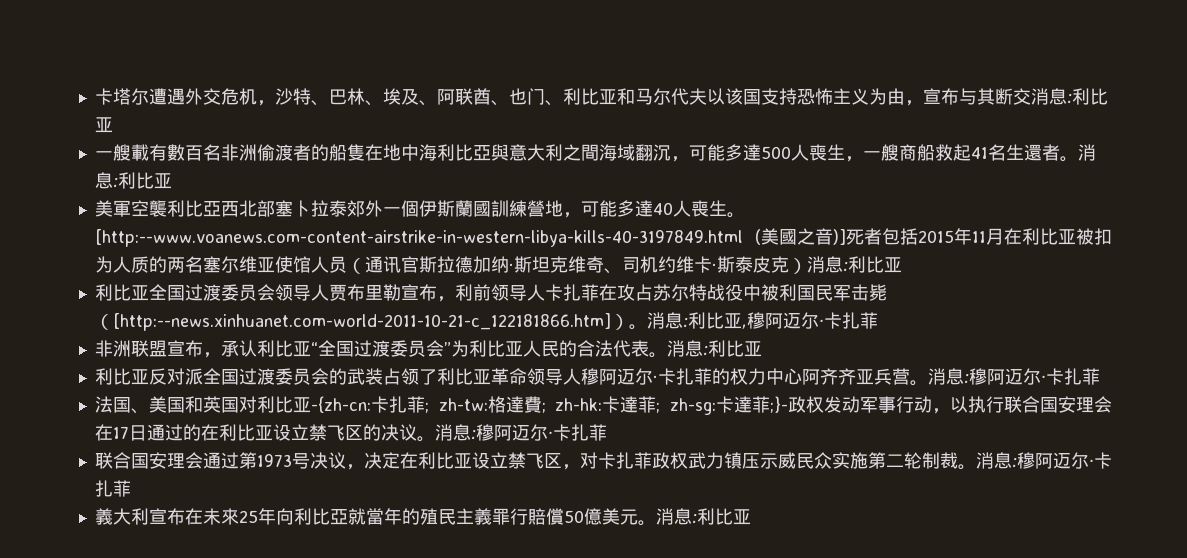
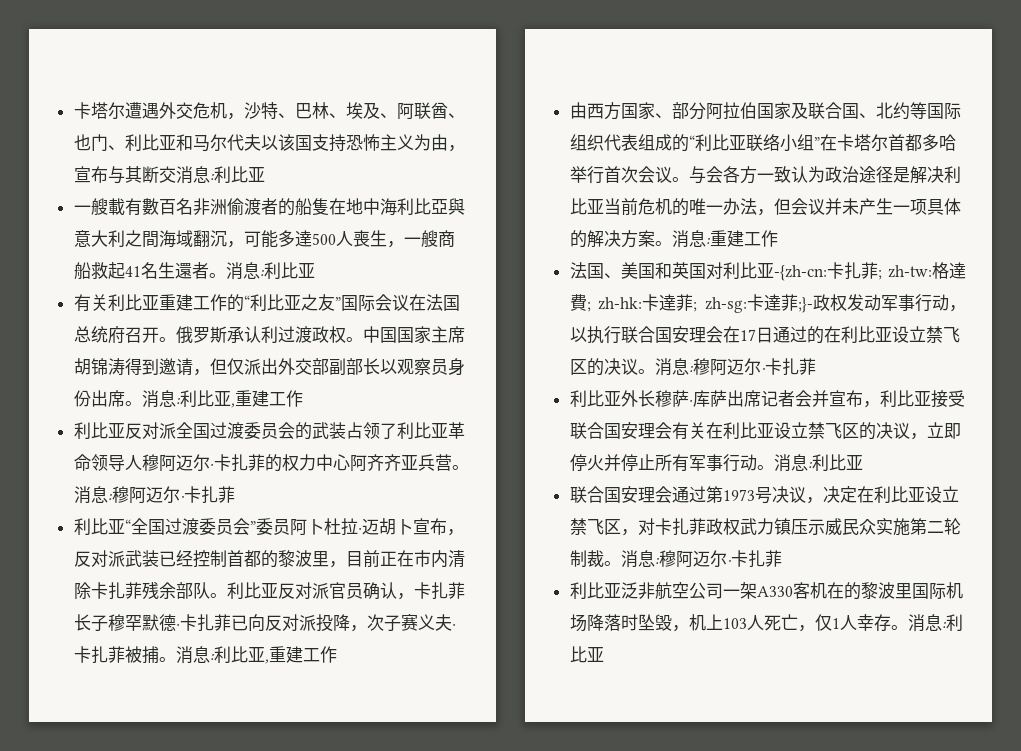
- 美軍空襲利比亞西北部塞卜拉泰郊外一個伊斯蘭國訓練營地，可能多達40人喪生。[http:--www.voanews.com-content-airstrike-in-western-libya-kills-40-3197849.html (美國之音)]死者包括2015年11月在利比亚被扣为人质的两名塞尔维亚使馆人员（通讯官斯拉德加纳·斯坦克维奇、司机约维卡·斯泰皮克）消息:利比亚
- 利比亚全国过渡委员会领导人贾布里勒宣布，利前领导人卡扎菲在攻占苏尔特战役中被利国民军击毙（[http:--news.xinhuanet.com-world-2011-10-21-c_122181866.htm]）。消息:利比亚,穆阿迈尔·卡扎菲
- 非洲联盟宣布，承认利比亚“全国过渡委员会”为利比亚人民的合法代表。消息:利比亚
+ 有关利比亚重建工作的“利比亚之友”国际会议在法国总统府召开。俄罗斯承认利过渡政权。中国国家主席胡锦涛得到邀请，但仅派出外交部副部长以观察员身份出席。消息:利比亚,重建工作
+ 利比亚“全国过渡委员会”委员阿卜杜拉·迈胡卜宣布，反对派武装已经控制首都的黎波里，目前正在市内清除卡扎菲残余部队。利比亚反对派官员确认，卡扎菲长子穆罕默德·卡扎菲已向反对派投降，次子赛义夫·卡扎菲被捕。消息:利比亚,重建工作
+ 由西方国家、部分阿拉伯国家及联合国、北约等国际组织代表组成的“利比亚联络小组”在卡塔尔首都多哈举行首次会议。与会各方一致认为政治途径是解决利比亚当前危机的唯一办法，但会议并未产生一项具体的解决方案。消息:重建工作
+ 利比亚外长穆萨·库萨出席记者会并宣布，利比亚接受联合国安理会有关在利比亚设立禁飞区的决议，立即停火并停止所有军事行动。消息:利比亚
- 義大利宣布在未來25年向利比亞就當年的殖民主義罪行賠償50億美元。
+ 利比亚泛非航空公司一架A330客机在的黎波里国际机场降落时坠毁，机上103人死亡，仅1人幸存。

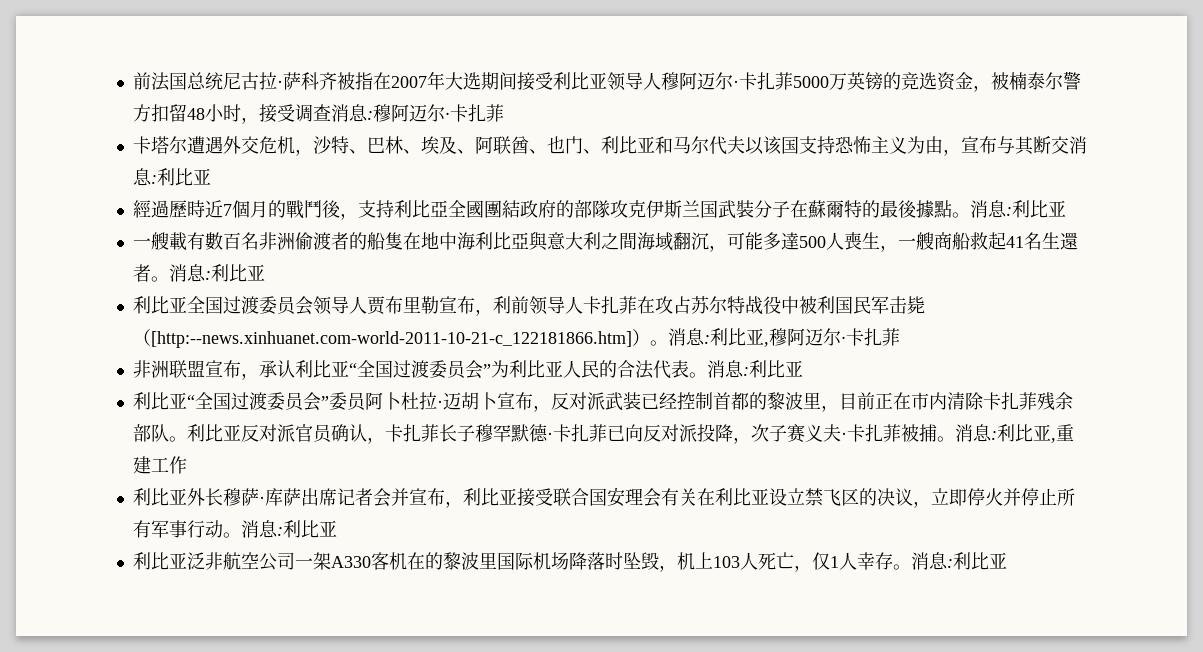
+ 前法国总统尼古拉·萨科齐被指在2007年大选期间接受利比亚领导人穆阿迈尔·卡扎菲5000万英镑的竞选资金，被楠泰尔警方扣留48小时，接受调查消息:穆阿迈尔·卡扎菲
+ 經過歷時近7個月的戰鬥後，支持利比亞全國團結政府的部隊攻克伊斯兰国武裝分子在蘇爾特的最後據點。消息:利比亚
- 有关利比亚重建工作的“利比亚之友”国际会议在法国总统府召开。俄罗斯承认利过渡政权。中国国家主席胡锦涛得到邀请，但仅派出外交部副部长以观察员身份出席。消息:利比亚,重建工作
- 利比亚反对派全国过渡委员会的武装占领了利比亚革命领导人穆阿迈尔·卡扎菲的权力中心阿齐齐亚兵营。消息:穆阿迈尔·卡扎菲
+ 利比亚全国过渡委员会领导人贾布里勒宣布，利前领导人卡扎菲在攻占苏尔特战役中被利国民军击毙（[http:--news.xinhuanet.com-world-2011-10-21-c_122181866.htm]）。消息:利比亚,穆阿迈尔·卡扎菲
+ 非洲联盟宣布，承认利比亚“全国过渡委员会”为利比亚人民的合法代表。消息:利比亚
- 由西方国家、部分阿拉伯国家及联合国、北约等国际组织代表组成的“利比亚联络小组”在卡塔尔首都多哈举行首次会议。与会各方一致认为政治途径是解决利比亚当前危机的唯一办法，但会议并未产生一项具体的解决方案。消息:重建工作
- 法国、美国和英国对利比亚-{zh-cn:卡扎菲; zh-tw:格達費; zh-hk:卡達菲; zh-sg:卡達菲;}-政权发动军事行动，以执行联合国安理会在17日通过的在利比亚设立禁飞区的决议。消息:穆阿迈尔·卡扎菲
- 联合国安理会通过第1973号决议，决定在利比亚设立禁飞区，对卡扎菲政权武力镇压示威民众实施第二轮制裁。消息:穆阿迈尔·卡扎菲

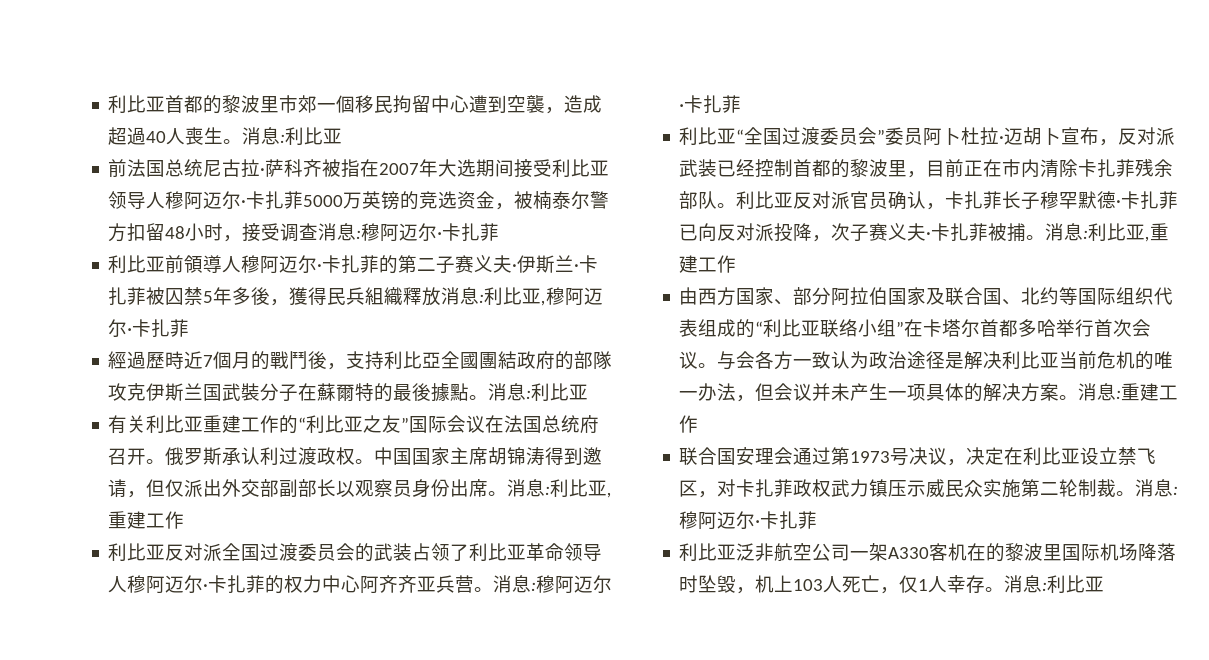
+ 利比亚首都的黎波里市郊一個移民拘留中心遭到空襲，造成超過40人喪生。消息:利比亚
- 卡塔尔遭遇外交危机，沙特、巴林、埃及、阿联酋、也门、利比亚和马尔代夫以该国支持恐怖主义为由，宣布与其断交消息:利比亚
+ 利比亚前領導人穆阿迈尔·卡扎菲的第二子赛义夫·伊斯兰·卡扎菲被囚禁5年多後，獲得民兵組織釋放消息:利比亚,穆阿迈尔·卡扎菲
- 一艘載有數百名非洲偷渡者的船隻在地中海利比亞與意大利之間海域翻沉，可能多達500人喪生，一艘商船救起41名生還者。消息:利比亚
- 利比亚全国过渡委员会领导人贾布里勒宣布，利前领导人卡扎菲在攻占苏尔特战役中被利国民军击毙（[http:--news.xinhuanet.com-world-2011-10-21-c_122181866.htm]）。消息:利比亚,穆阿迈尔·卡扎菲
- 非洲联盟宣布，承认利比亚“全国过渡委员会”为利比亚人民的合法代表。消息:利比亚
+ 有关利比亚重建工作的“利比亚之友”国际会议在法国总统府召开。俄罗斯承认利过渡政权。中国国家主席胡锦涛得到邀请，但仅派出外交部副部长以观察员身份出席。消息:利比亚,重建工作
+ 利比亚反对派全国过渡委员会的武装占领了利比亚革命领导人穆阿迈尔·卡扎菲的权力中心阿齐齐亚兵营。消息:穆阿迈尔·卡扎菲
- 利比亚外长穆萨·库萨出席记者会并宣布，利比亚接受联合国安理会有关在利比亚设立禁飞区的决议，立即停火并停止所有军事行动。消息:利比亚
+ 由西方国家、部分阿拉伯国家及联合国、北约等国际组织代表组成的“利比亚联络小组”在卡塔尔首都多哈举行首次会议。与会各方一致认为政治途径是解决利比亚当前危机的唯一办法，但会议并未产生一项具体的解决方案。消息:重建工作
+ 联合国安理会通过第1973号决议，决定在利比亚设立禁飞区，对卡扎菲政权武力镇压示威民众实施第二轮制裁。消息:穆阿迈尔·卡扎菲

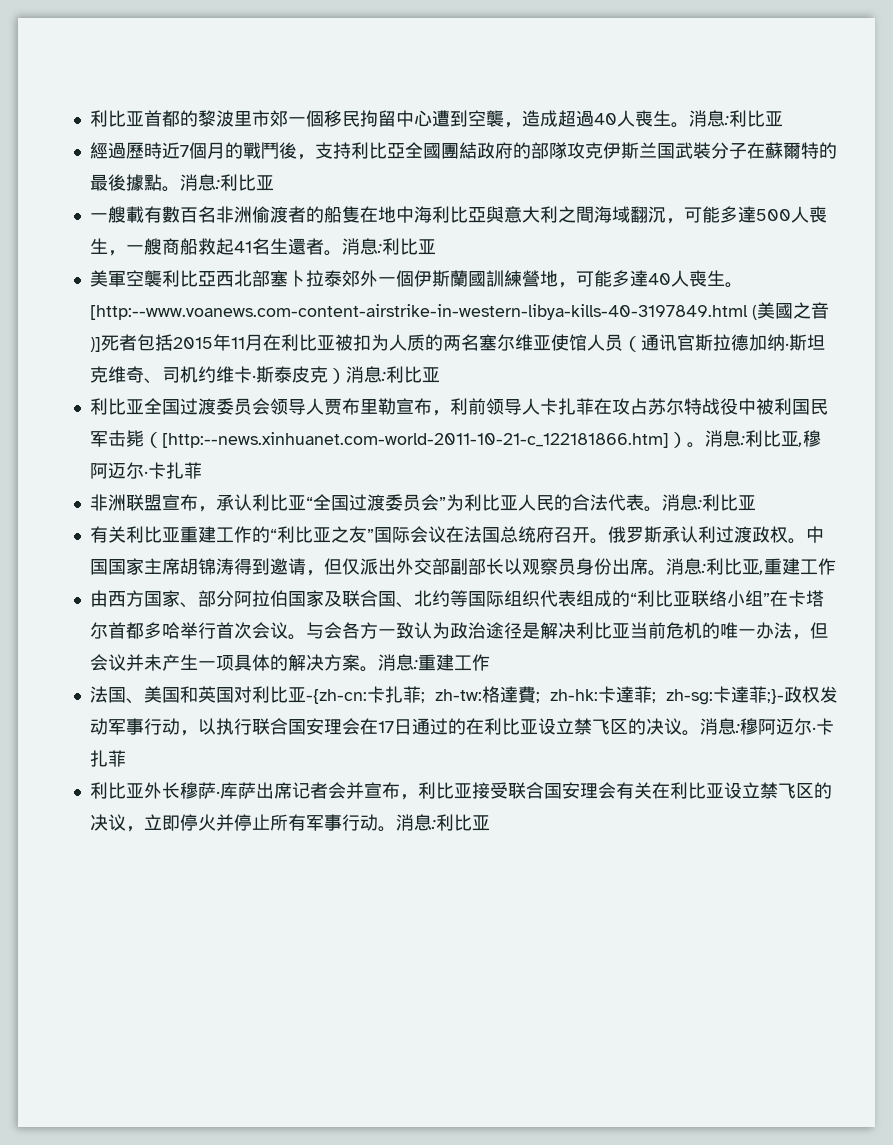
- 前法国总统尼古拉·萨科齐被指在2007年大选期间接受利比亚领导人穆阿迈尔·卡扎菲5000万英镑的竞选资金，被楠泰尔警方扣留48小时，接受调查消息:穆阿迈尔·卡扎菲
- 利比亚前領導人穆阿迈尔·卡扎菲的第二子赛义夫·伊斯兰·卡扎菲被囚禁5年多後，獲得民兵組織釋放消息:利比亚,穆阿迈尔·卡扎菲
+ 一艘載有數百名非洲偷渡者的船隻在地中海利比亞與意大利之間海域翻沉，可能多達500人喪生，一艘商船救起41名生還者。消息:利比亚
+ 美軍空襲利比亞西北部塞卜拉泰郊外一個伊斯蘭國訓練營地，可能多達40人喪生。[http:--www.voanews.com-content-airstrike-in-western-libya-kills-40-3197849.html (美國之音)]死者包括2015年11月在利比亚被扣为人质的两名塞尔维亚使馆人员（通讯官斯拉德加纳·斯坦克维奇、司机约维卡·斯泰皮克）消息:利比亚
+ 利比亚全国过渡委员会领导人贾布里勒宣布，利前领导人卡扎菲在攻占苏尔特战役中被利国民军击毙（[http:--news.xinhuanet.com-world-2011-10-21-c_122181866.htm]）。消息:利比亚,穆阿迈尔·卡扎菲
+ 非洲联盟宣布，承认利比亚“全国过渡委员会”为利比亚人民的合法代表。消息:利比亚
- 利比亚反对派全国过渡委员会的武装占领了利比亚革命领导人穆阿迈尔·卡扎菲的权力中心阿齐齐亚兵营。消息:穆阿迈尔·卡扎菲
- 利比亚“全国过渡委员会”委员阿卜杜拉·迈胡卜宣布，反对派武装已经控制首都的黎波里，目前正在市内清除卡扎菲残余部队。利比亚反对派官员确认，卡扎菲长子穆罕默德·卡扎菲已向反对派投降，次子赛义夫·卡扎菲被捕。消息:利比亚,重建工作
- 联合国安理会通过第1973号决议，决定在利比亚设立禁飞区，对卡扎菲政权武力镇压示威民众实施第二轮制裁。消息:穆阿迈尔·卡扎菲
- 利比亚泛非航空公司一架A330客机在的黎波里国际机场降落时坠毁，机上103人死亡，仅1人幸存。
+ 法国、美国和英国对利比亚-{zh-cn:卡扎菲; zh-tw:格達費; zh-hk:卡達菲; zh-sg:卡達菲;}-政权发动军事行动，以执行联合国安理会在17日通过的在利比亚设立禁飞区的决议。消息:穆阿迈尔·卡扎菲
+ 利比亚外长穆萨·库萨出席记者会并宣布，利比亚接受联合国安理会有关在利比亚设立禁飞区的决议，立即停火并停止所有军事行动。

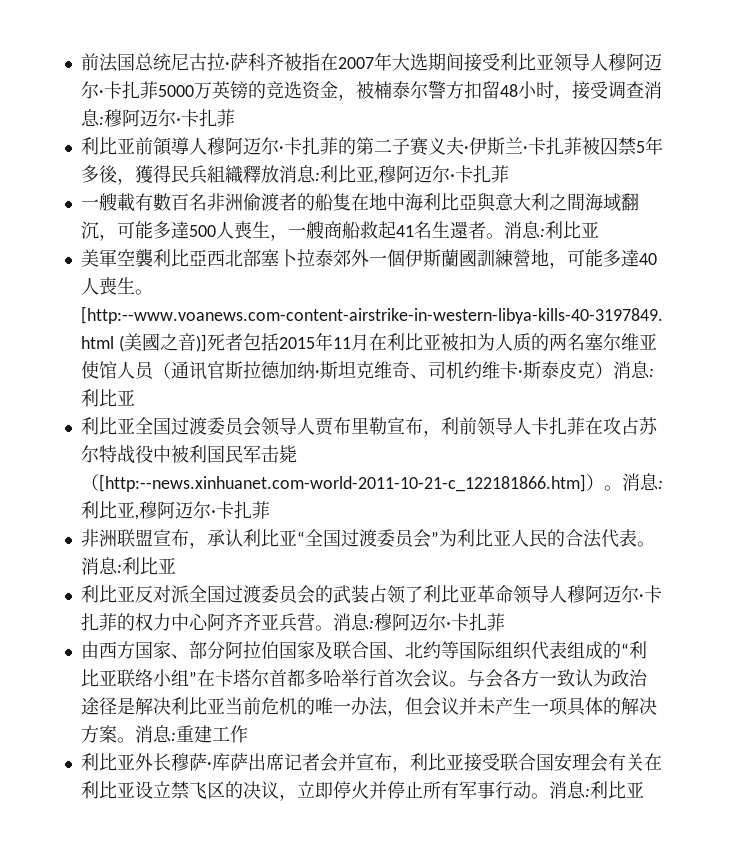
- 利比亚首都的黎波里市郊一個移民拘留中心遭到空襲，造成超過40人喪生。消息:利比亚
- 經過歷時近7個月的戰鬥後，支持利比亞全國團結政府的部隊攻克伊斯兰国武裝分子在蘇爾特的最後據點。消息:利比亚
+ 前法国总统尼古拉·萨科齐被指在2007年大选期间接受利比亚领导人穆阿迈尔·卡扎菲5000万英镑的竞选资金，被楠泰尔警方扣留48小时，接受调查消息:穆阿迈尔·卡扎菲
+ 利比亚前領導人穆阿迈尔·卡扎菲的第二子赛义夫·伊斯兰·卡扎菲被囚禁5年多後，獲得民兵組織釋放消息:利比亚,穆阿迈尔·卡扎菲
- 有关利比亚重建工作的“利比亚之友”国际会议在法国总统府召开。俄罗斯承认利过渡政权。中国国家主席胡锦涛得到邀请，但仅派出外交部副部长以观察员身份出席。消息:利比亚,重建工作
+ 利比亚反对派全国过渡委员会的武装占领了利比亚革命领导人穆阿迈尔·卡扎菲的权力中心阿齐齐亚兵营。消息:穆阿迈尔·卡扎菲
- 法国、美国和英国对利比亚-{zh-cn:卡扎菲; zh-tw:格達費; zh-hk:卡達菲; zh-sg:卡達菲;}-政权发动军事行动，以执行联合国安理会在17日通过的在利比亚设立禁飞区的决议。消息:穆阿迈尔·卡扎菲

